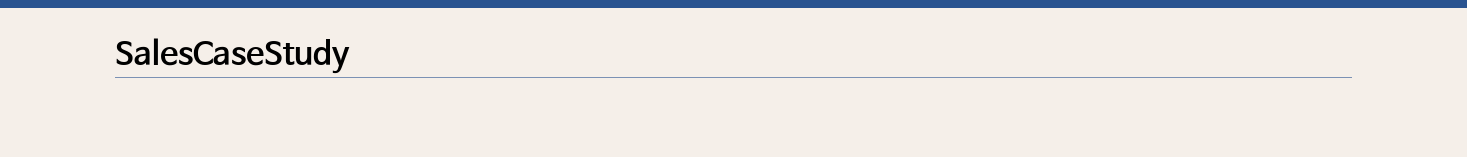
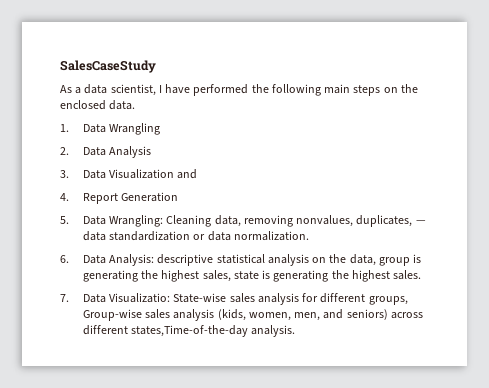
+ As a data scientist, I have performed the following main steps on the enclosed data.
+ 1. Data Wrangling
+ 2. Data Analysis
+ 3. Data Visualization and
+ 4. Report Generation
+ 5. Data Wrangling: Cleaning data, removing nonvalues, duplicates, — data standardization or data normalization.
+ 6. Data Analysis: descriptive statistical analysis on the data, group is generating the highest sales, state is generating the highest sales.
+ 7. Data Visualizatio: State-wise sales analysis for different groups, Group-wise sales analysis (kids, women, men, and seniors) across different states,Time-of-the-day analysis.

